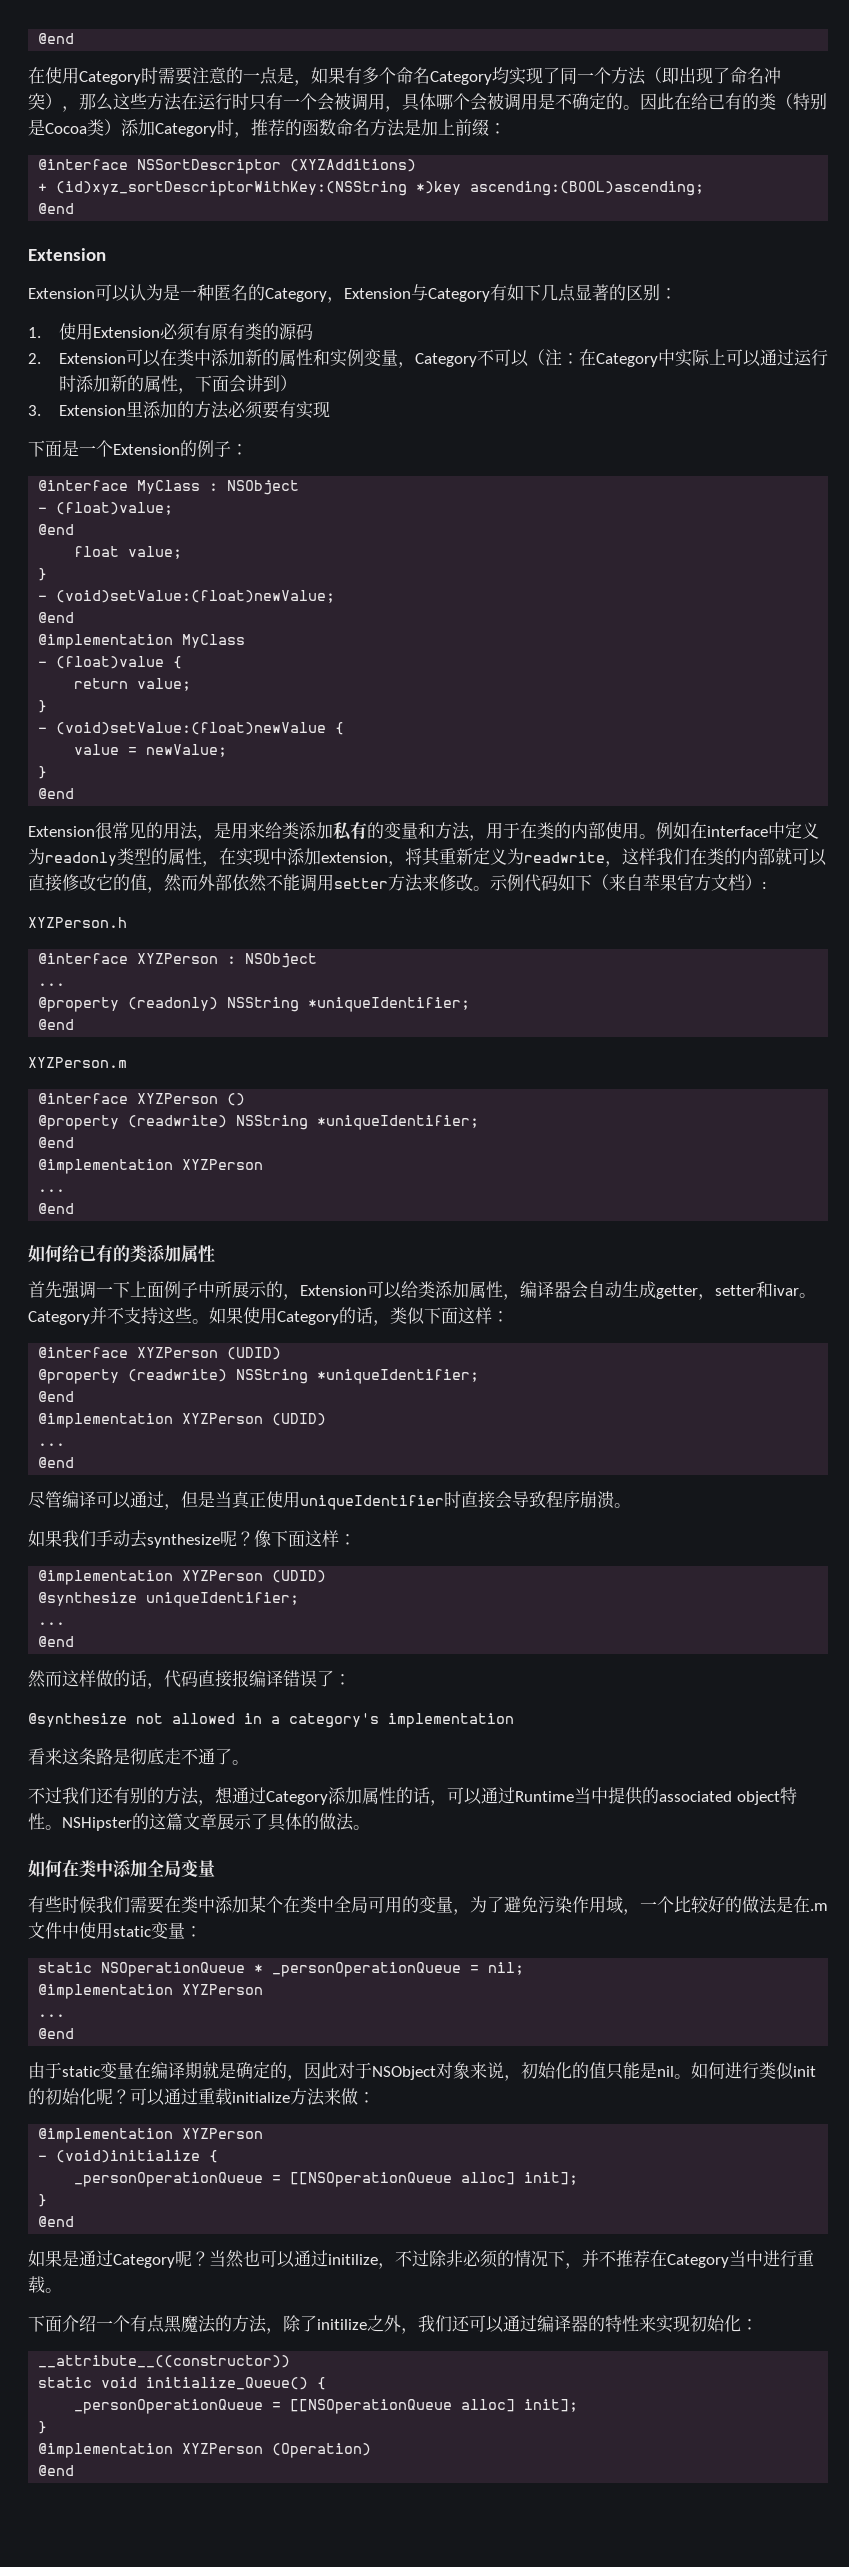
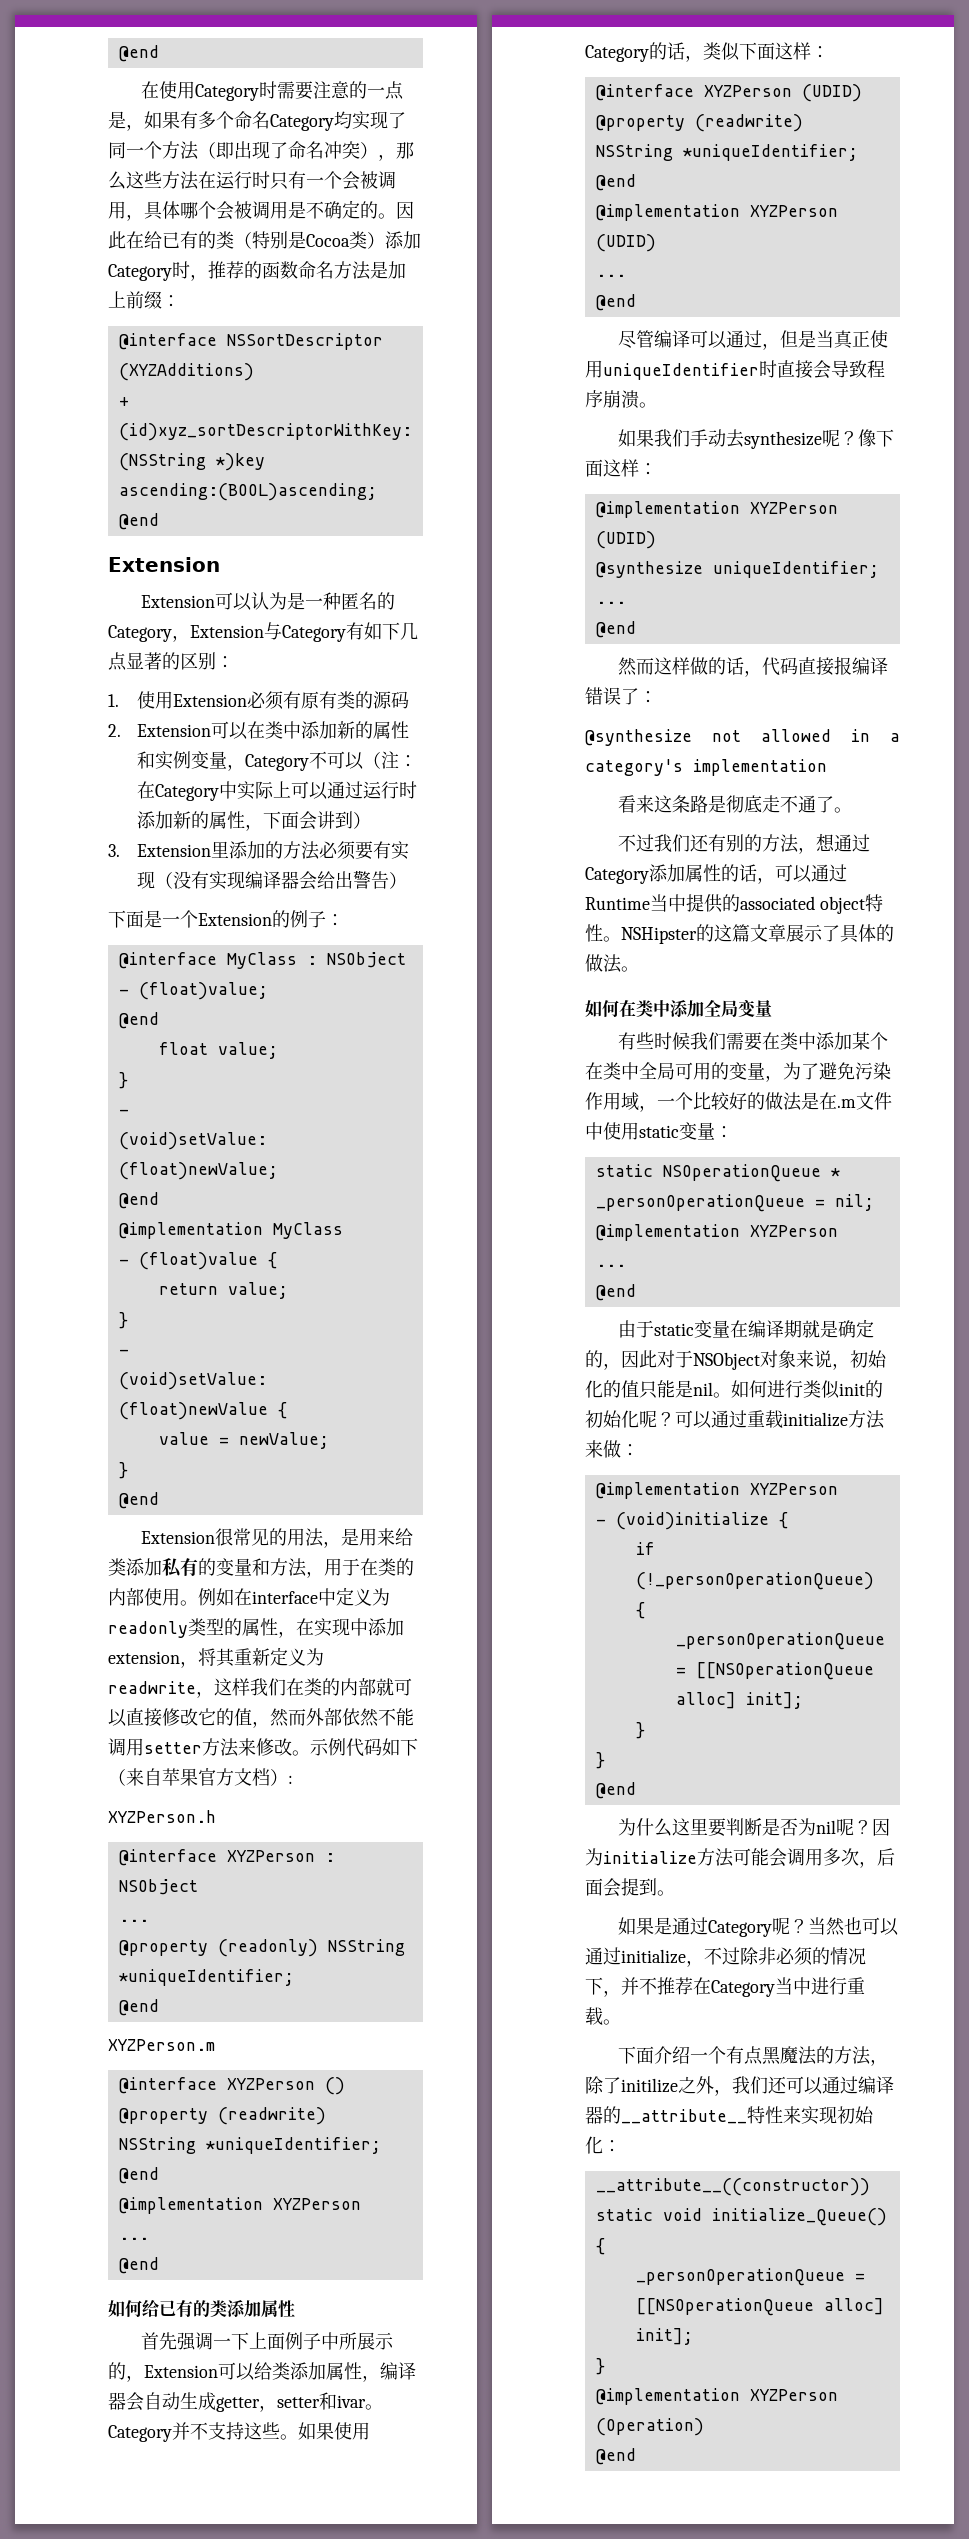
- 3. Extension里添加的方法必须要有实现
+ 3. Extension里添加的方法必须要有实现（没有实现编译器会给出警告）
  - (void)initialize {
+ if (!_personOperationQueue) {
  _personOperationQueue = [[NSOperationQueue alloc] init];
  }
+ }
  @end
+ 为什么这里要判断是否为nil呢？因为initialize方法可能会调用多次，后面会提到。
- 当然也可以通过initilize，不过除非必须的情况下，并不推荐在Category当中进行重载。
+ 当然也可以通过initialize，不过除非必须的情况下，并不推荐在Category当中进行重载。
- 下面介绍一个有点黑魔法的方法，除了initilize之外，我们还可以通过编译器的特性来实现初始化：
+ 下面介绍一个有点黑魔法的方法，除了initilize之外，我们还可以通过编译器的__attribute__特性来实现初始化：

